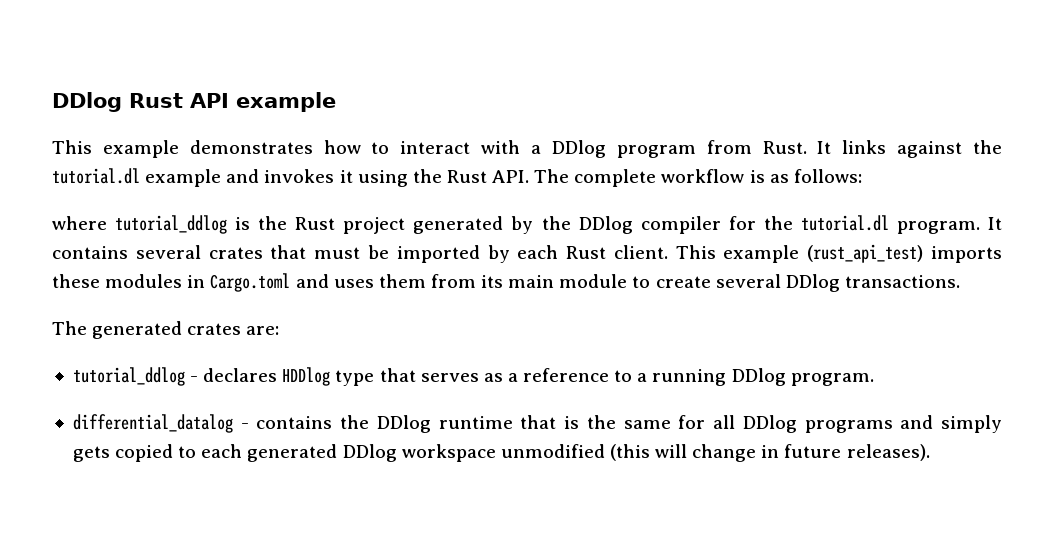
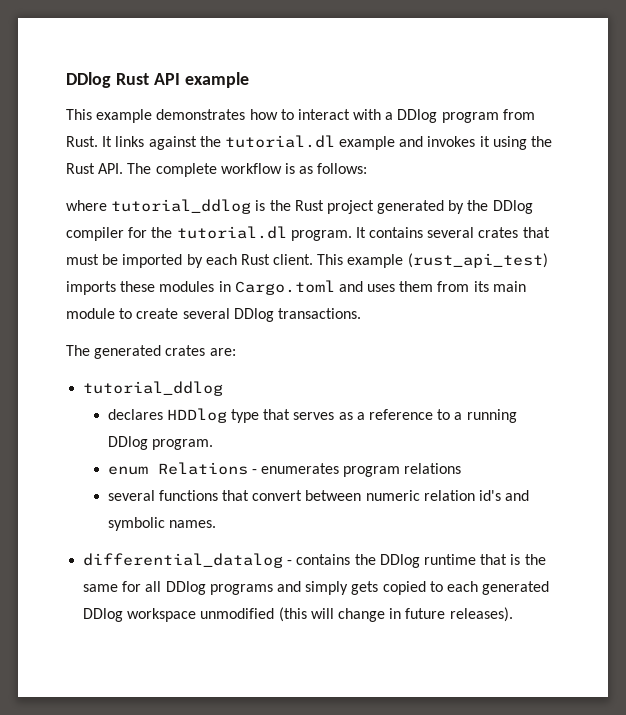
  The generated crates are:
- tutorial_ddlog - declares HDDlog type that serves as a reference to a running DDlog program.
+ tutorial_ddlog
+ declares HDDlog type that serves as a reference to a running DDlog program.
+ enum Relations - enumerates program relations
+ several functions that convert between numeric relation id's and symbolic names.

